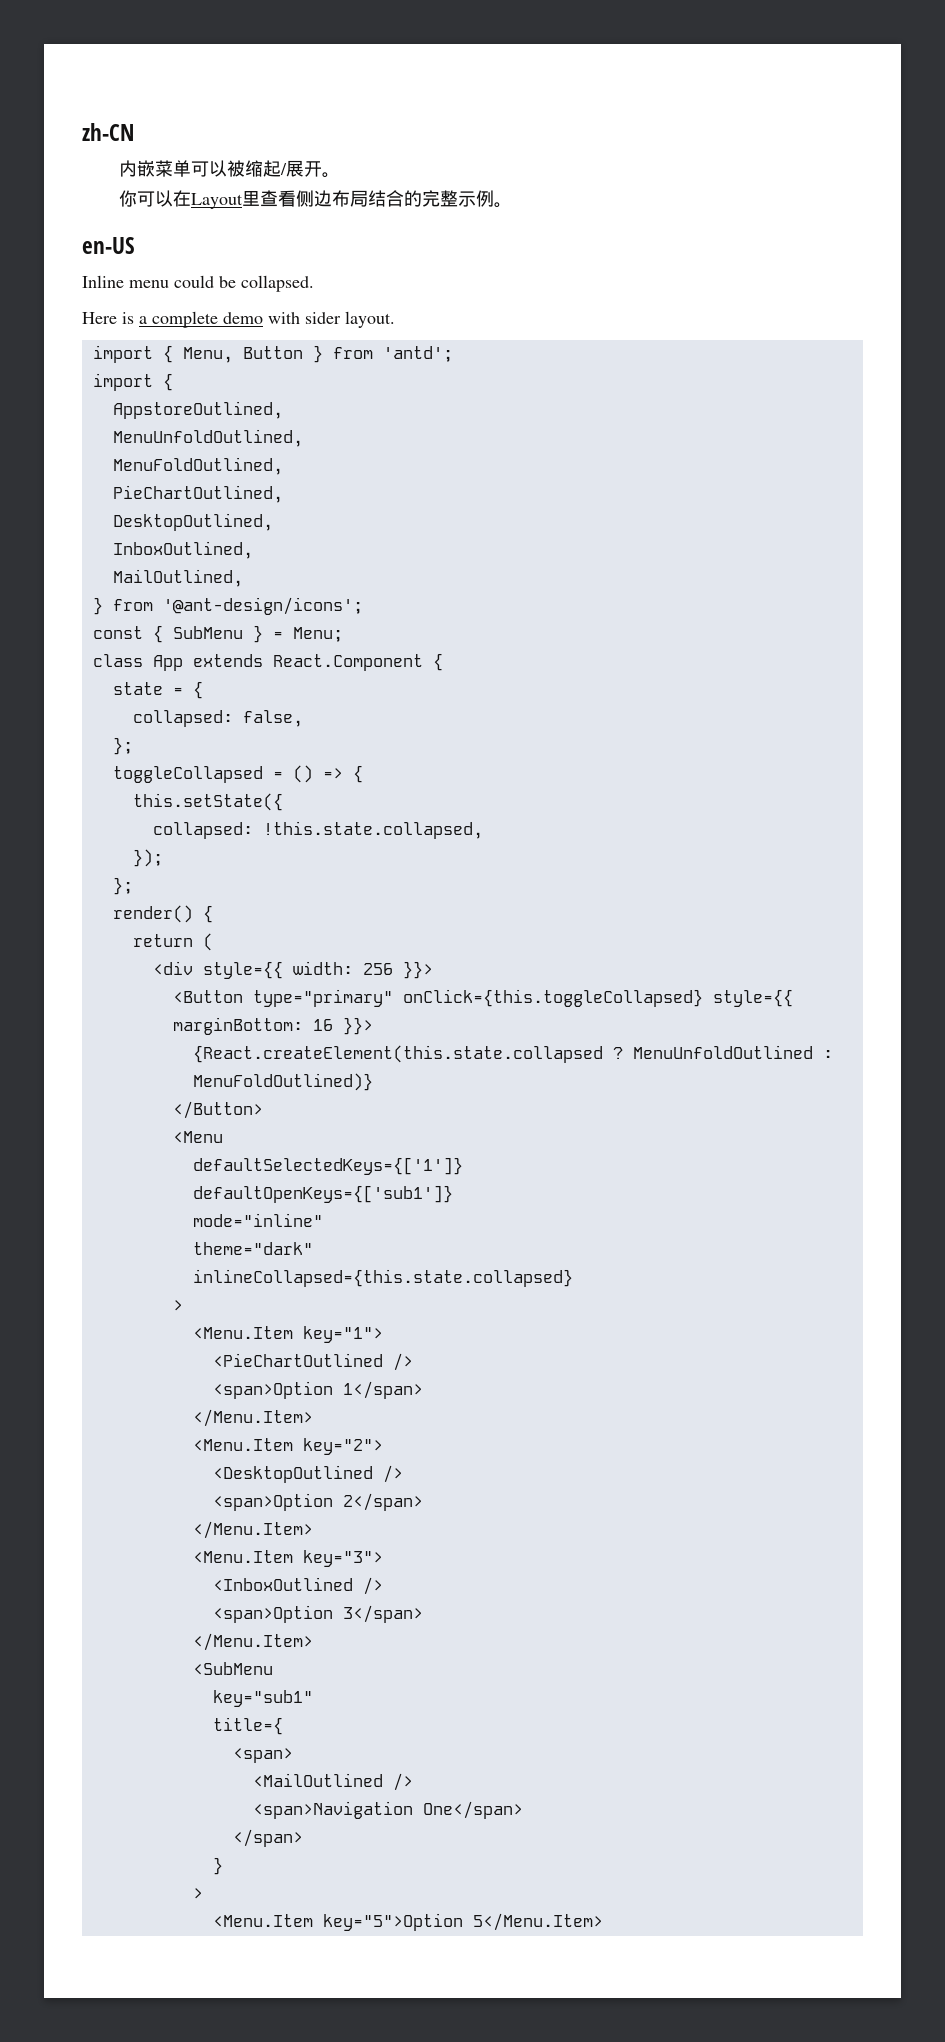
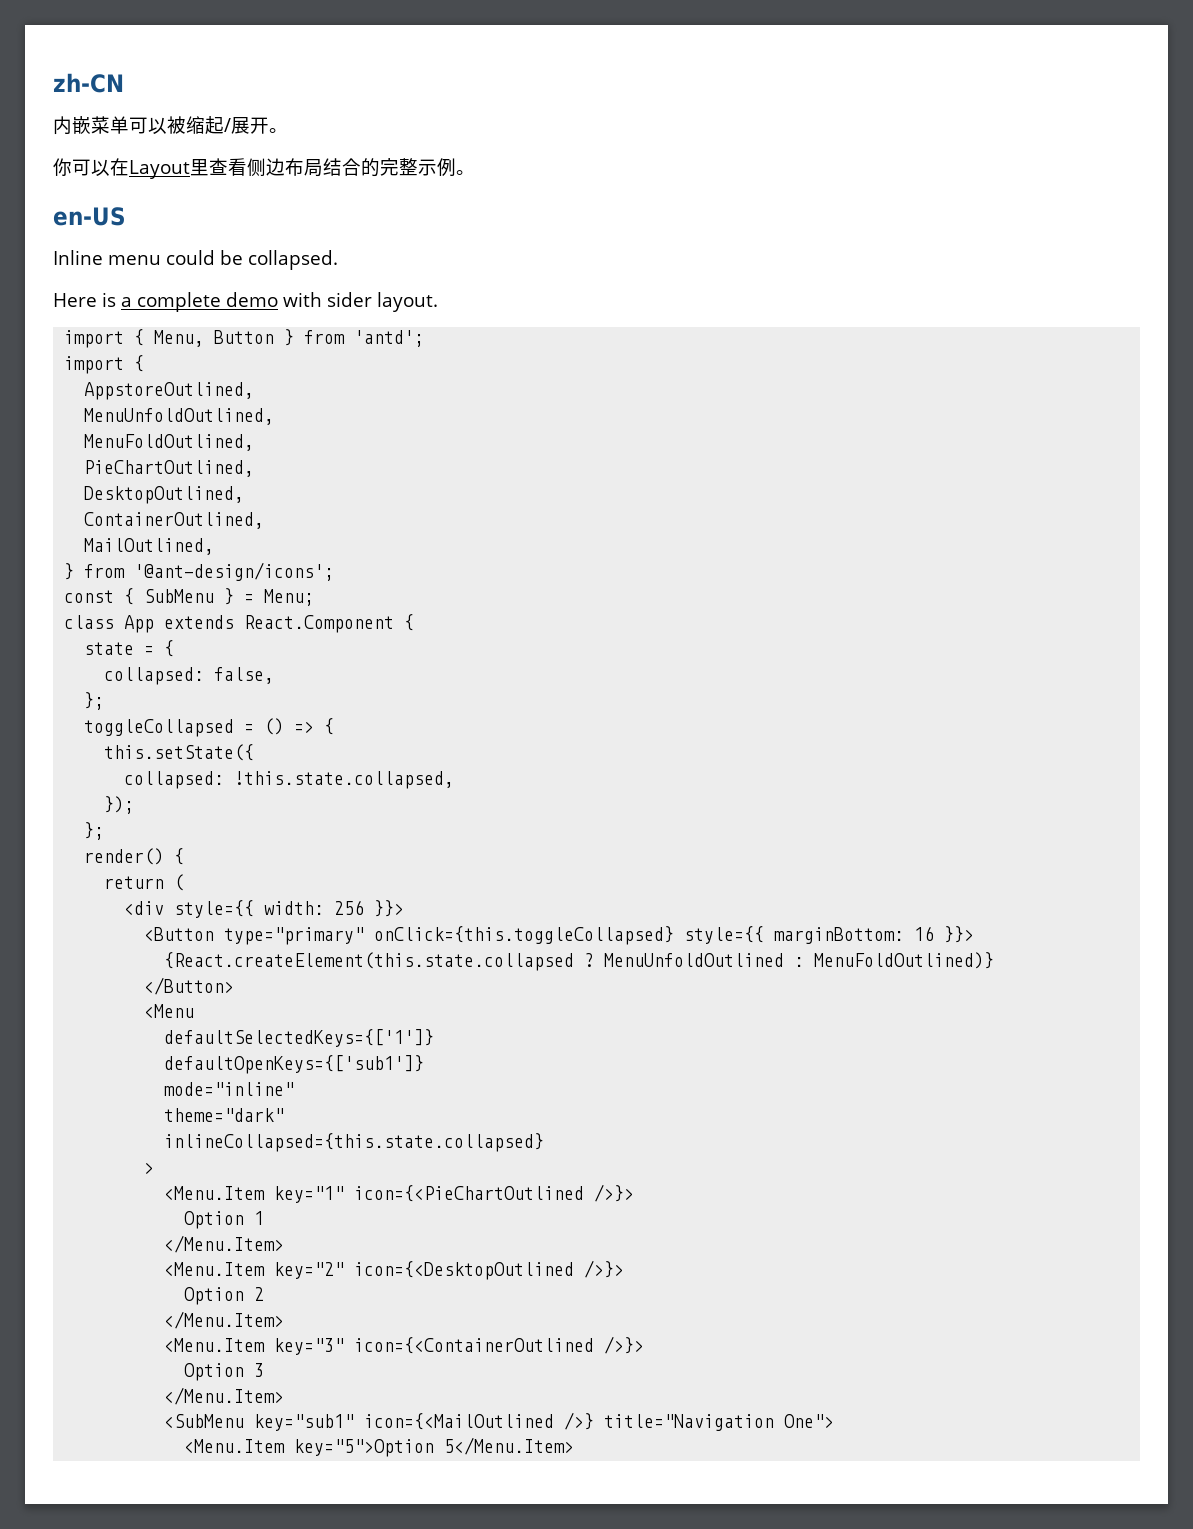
- InboxOutlined,
+ ContainerOutlined,
- <Menu.Item key="1">
- <PieChartOutlined />
- <span>Option 1</span>
+ <Menu.Item key="1" icon={<PieChartOutlined />}>
+ Option 1
  </Menu.Item>
- <Menu.Item key="2">
- <DesktopOutlined />
- <span>Option 2</span>
+ <Menu.Item key="2" icon={<DesktopOutlined />}>
+ Option 2
  </Menu.Item>
- <Menu.Item key="3">
- <InboxOutlined />
- <span>Option 3</span>
+ <Menu.Item key="3" icon={<ContainerOutlined />}>
+ Option 3
- <SubMenu
- key="sub1"
- title={
- <span>
- <MailOutlined />
- <span>Navigation One</span>
- </span>
- }
- >
+ <SubMenu key="sub1" icon={<MailOutlined />} title="Navigation One">

